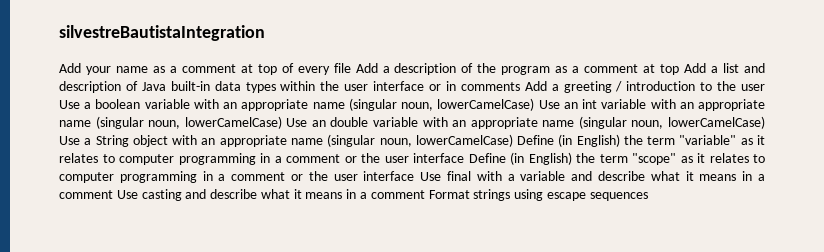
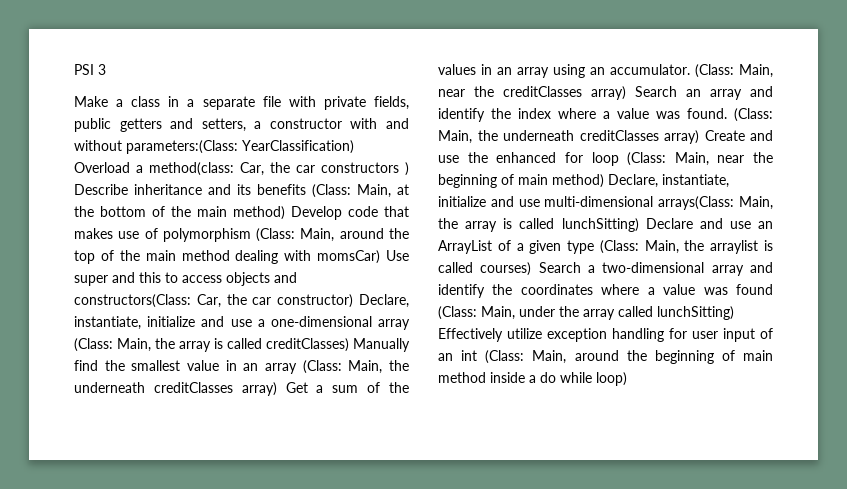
- silvestreBautistaIntegration
- Add your name as a comment at top of every file Add a description of the program as a comment at top Add a list and description of Java built-in data types within the user interface or in comments Add a greeting / introduction to the user Use a boolean variable with an appropriate name (singular noun, lowerCamelCase) Use an int variable with an appropriate name (singular noun, lowerCamelCase) Use an double variable with an appropriate name (singular noun, lowerCamelCase) Use a String object with an appropriate name (singular noun, lowerCamelCase) Define (in English) the term "variable" as it relates to computer programming in a comment or the user interface Define (in English) the term "scope" as it relates to computer programming in a comment or the user interface Use final with a variable and describe what it means in a comment Use casting and describe what it means in a comment Format strings using escape sequences
+ PSI 3
+ Make a class in a separate file with private fields, public getters and setters, a constructor with and without parameters:(Class: YearClassification) Overload a method(class: Car, the car constructors ) Describe inheritance and its benefits (Class: Main, at the bottom of the main method) Develop code that makes use of polymorphism (Class: Main, around the top of the main method dealing with momsCar) Use super and this to access objects and constructors(Class: Car, the car constructor) Declare, instantiate, initialize and use a one-dimensional array (Class: Main, the array is called creditClasses) Manually find the smallest value in an array (Class: Main, the underneath creditClasses array) Get a sum of the values in an array using an accumulator. (Class: Main, near the creditClasses array) Search an array and identify the index where a value was found. (Class: Main, the underneath creditClasses array) Create and use the enhanced for loop (Class: Main, near the beginning of main method) Declare, instantiate, initialize and use multi-dimensional arrays(Class: Main, the array is called lunchSitting) Declare and use an ArrayList of a given type (Class: Main, the arraylist is called courses) Search a two-dimensional array and identify the coordinates where a value was found (Class: Main, under the array called lunchSitting) Effectively utilize exception handling for user input of an int (Class: Main, around the beginning of main method inside a do while loop)

